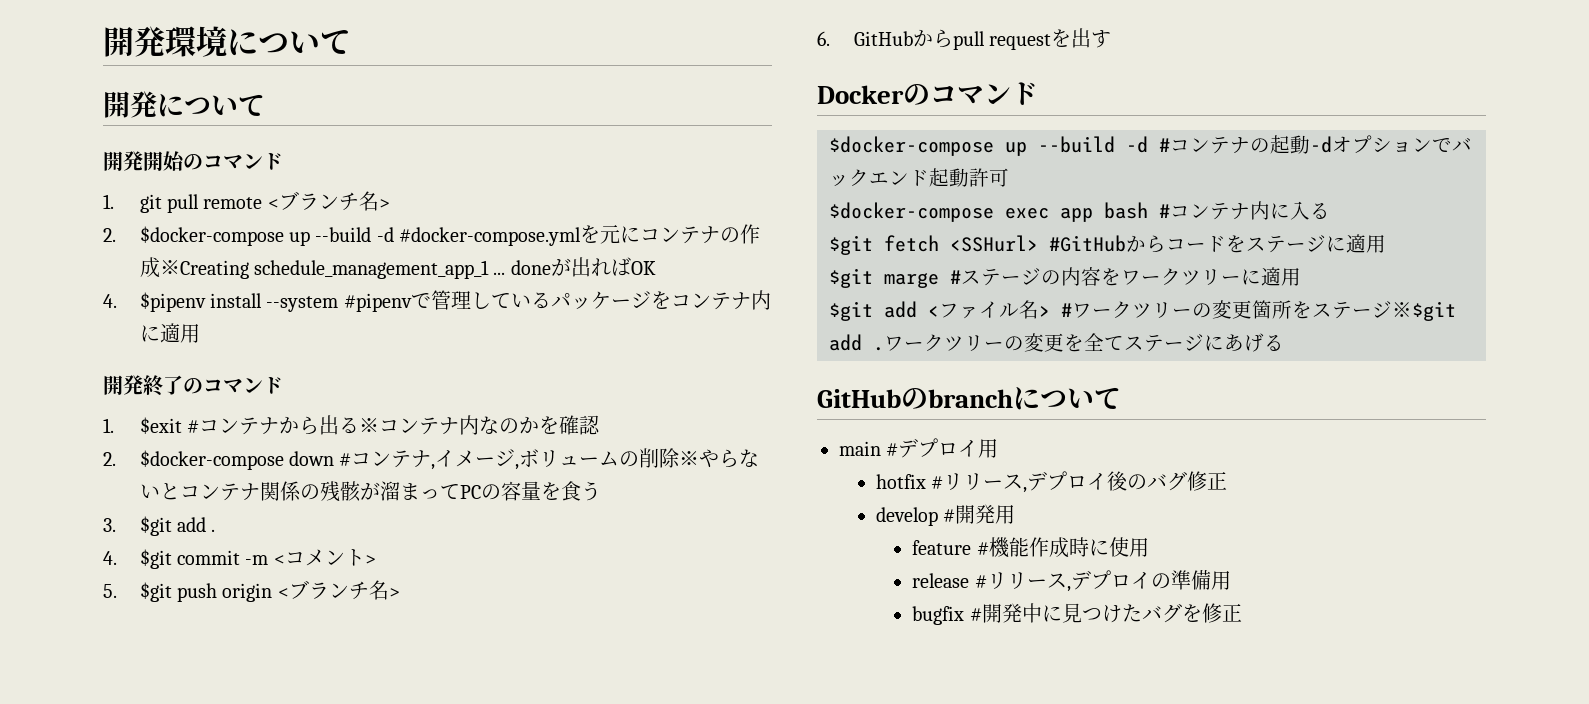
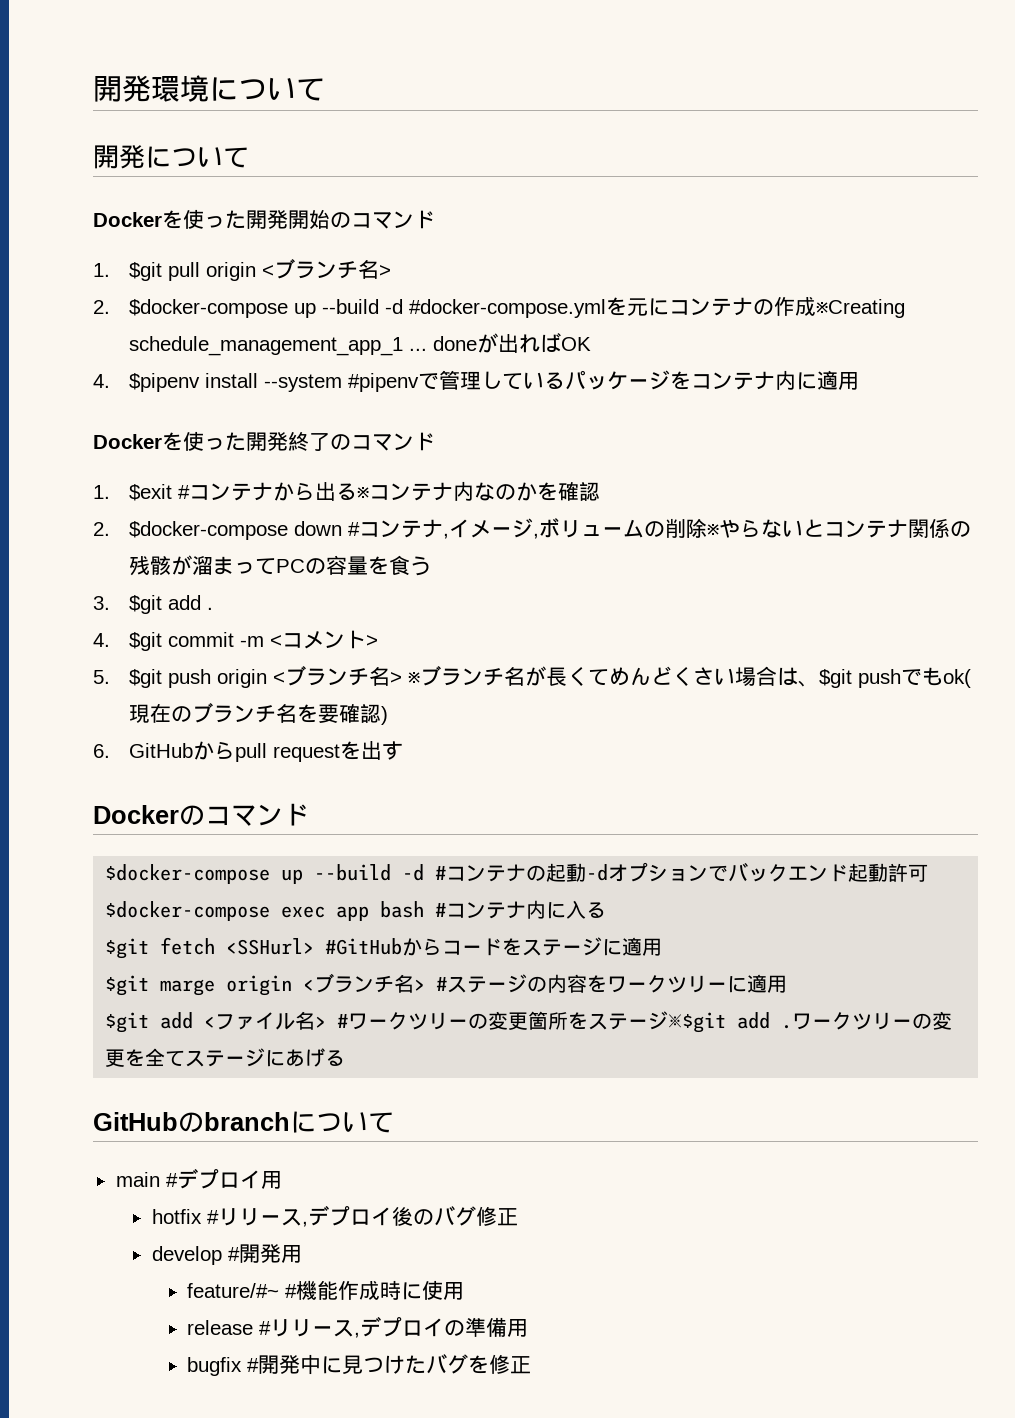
- 開発開始のコマンド
+ Dockerを使った開発開始のコマンド
- 1. git pull remote <ブランチ名>
+ 1. $git pull origin <ブランチ名>
- 開発終了のコマンド
+ Dockerを使った開発終了のコマンド
- 5. $git push origin <ブランチ名>
+ 5. $git push origin <ブランチ名> ※ブランチ名が長くてめんどくさい場合は、$git pushでもok(現在のブランチ名を要確認)
- $git marge #ステージの内容をワークツリーに適用
+ $git marge origin <ブランチ名> #ステージの内容をワークツリーに適用
- feature #機能作成時に使用
+ feature/#~ #機能作成時に使用

